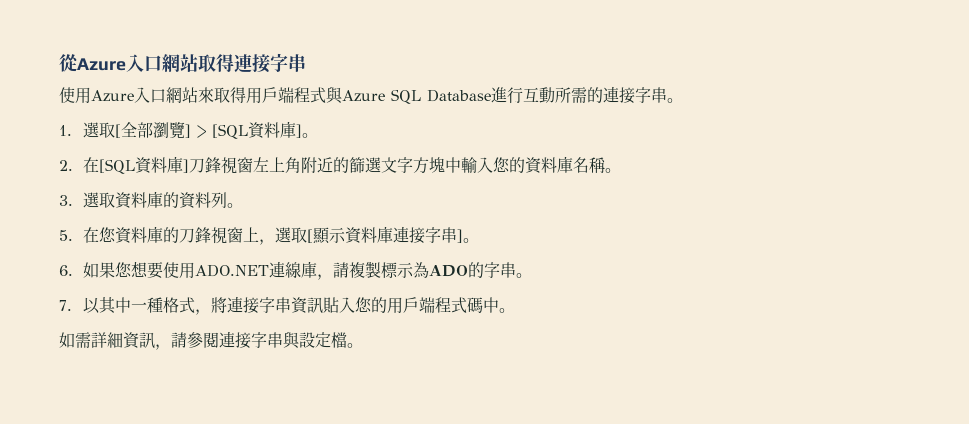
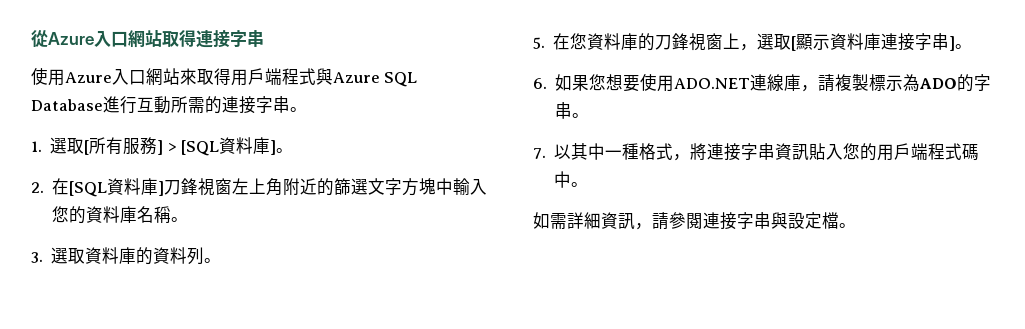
- 1.選取[全部瀏覽] > [SQL資料庫]。
+ 1.選取[所有服務] > [SQL資料庫]。

